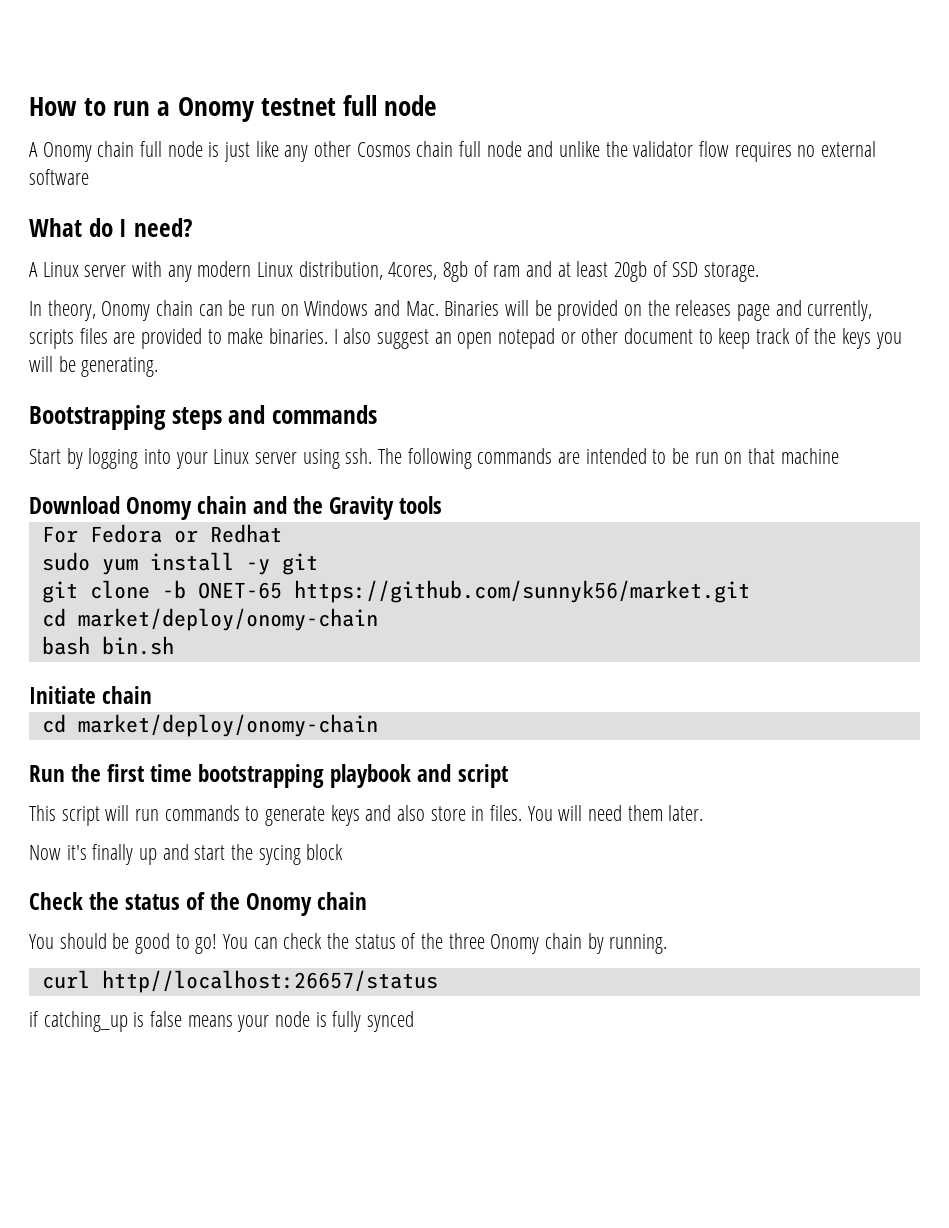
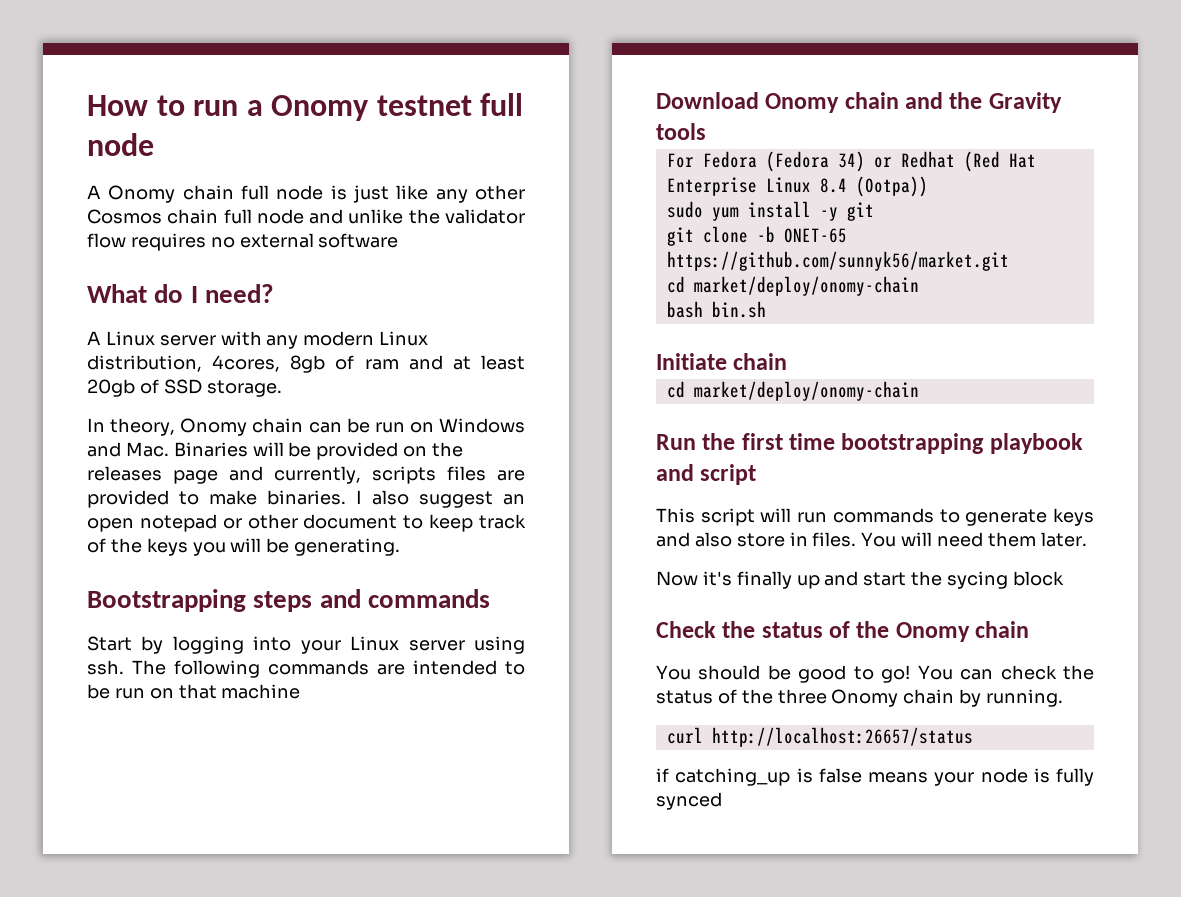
- For Fedora or Redhat
+ For Fedora (Fedora 34) or Redhat (Red Hat Enterprise Linux 8.4 (Ootpa))
- curl http//localhost:26657/status
+ curl http://localhost:26657/status

